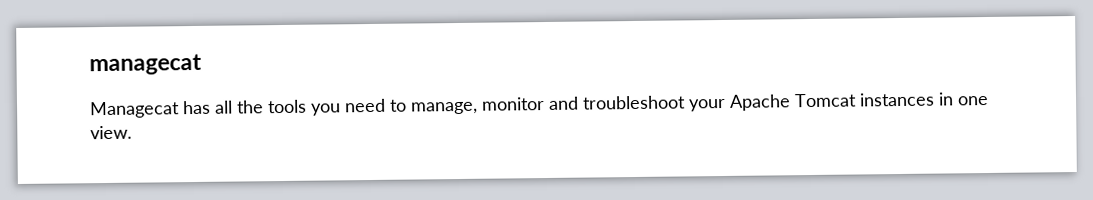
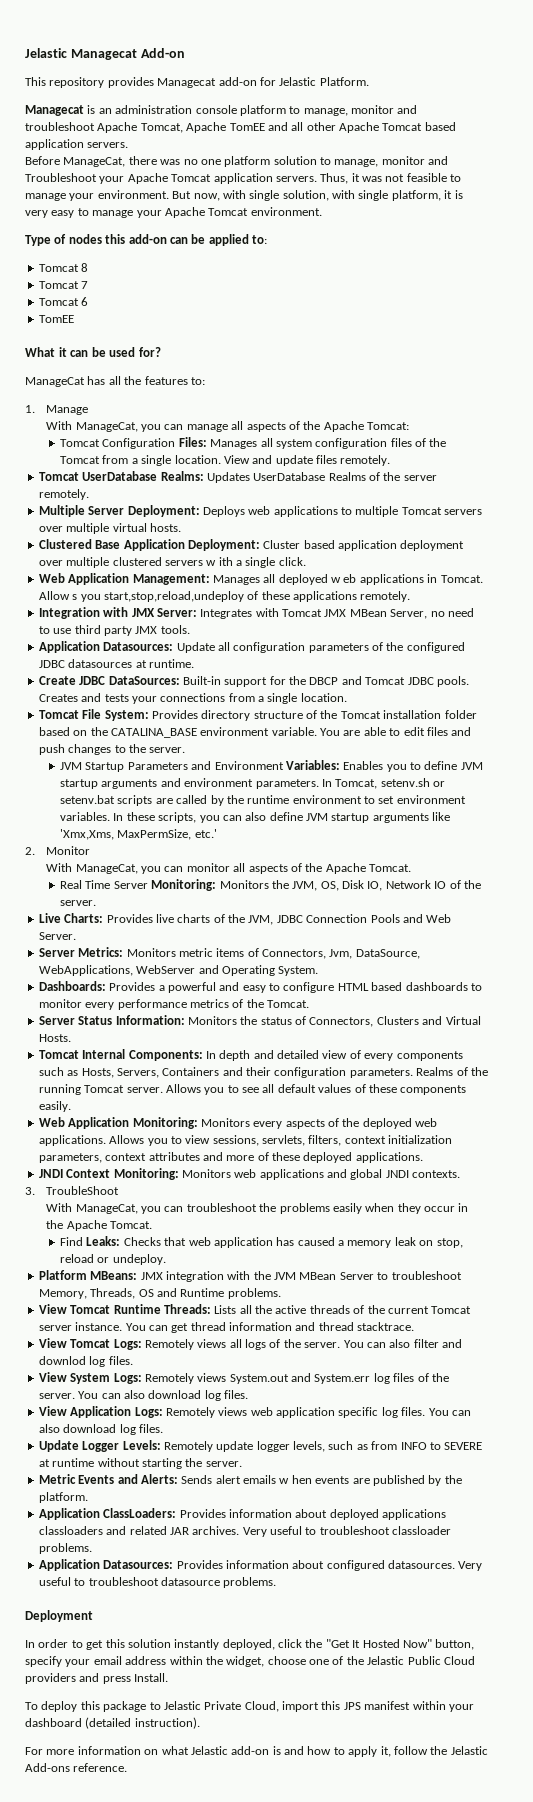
- managecat
- Managecat has all the tools you need to manage, monitor and troubleshoot your Apache Tomcat instances in one view.
+ Jelastic Managecat Add-on
+ This repository provides Managecat add-on for Jelastic Platform.
+ Managecat is an administration console platform to manage, monitor and troubleshoot Apache Tomcat, Apache TomEE and all other Apache Tomcat based application servers.
+ Before ManageCat, there was no one platform solution to manage, monitor and Troubleshoot your Apache Tomcat application servers. Thus, it was not feasible to manage your environment. But now, with single solution, with single platform, it is very easy to manage your Apache Tomcat environment.
+ Type of nodes this add-on can be applied to:
+ Tomcat 8
+ Tomcat 7
+ Tomcat 6
+ TomEE
+ What it can be used for?
+ ManageCat has all the features to:
+ 1. Manage
+ With ManageCat, you can manage all aspects of the Apache Tomcat:
+ Tomcat Configuration Files: Manages all system configuration files of the Tomcat from a single location. View and update files remotely.
+ Tomcat UserDatabase Realms: Updates UserDatabase Realms of the server remotely.
+ Multiple Server Deployment: Deploys web applications to multiple Tomcat servers over multiple virtual hosts.
+ Clustered Base Application Deployment: Cluster based application deployment over multiple clustered servers w ith a single click.
+ Web Application Management: Manages all deployed w eb applications in Tomcat. Allow s you start,stop,reload,undeploy of these applications remotely.
+ Integration with JMX Server: Integrates with Tomcat JMX MBean Server, no need to use third party JMX tools.
+ Application Datasources: Update all configuration parameters of the configured JDBC datasources at runtime.
+ Create JDBC DataSources: Built-in support for the DBCP and Tomcat JDBC pools. Creates and tests your connections from a single location.
+ Tomcat File System: Provides directory structure of the Tomcat installation folder based on the CATALINA_BASE environment variable. You are able to edit files and push changes to the server.
+ JVM Startup Parameters and Environment Variables: Enables you to define JVM startup arguments and environment parameters. In Tomcat, setenv.sh or setenv.bat scripts are called by the runtime environment to set environment variables. In these scripts, you can also define JVM startup arguments like 'Xmx,Xms, MaxPermSize, etc.'
+ 2. Monitor
+ With ManageCat, you can monitor all aspects of the Apache Tomcat.
+ Real Time Server Monitoring: Monitors the JVM, OS, Disk IO, Network IO of the server.
+ Live Charts: Provides live charts of the JVM, JDBC Connection Pools and Web Server.
+ Server Metrics: Monitors metric items of Connectors, Jvm, DataSource, WebApplications, WebServer and Operating System.
+ Dashboards: Provides a powerful and easy to configure HTML based dashboards to monitor every performance metrics of the Tomcat.
+ Server Status Information: Monitors the status of Connectors, Clusters and Virtual Hosts.
+ Tomcat Internal Components: In depth and detailed view of every components such as Hosts, Servers, Containers and their configuration parameters. Realms of the running Tomcat server. Allows you to see all default values of these components easily.
+ Web Application Monitoring: Monitors every aspects of the deployed web applications. Allows you to view sessions, servlets, filters, context initialization parameters, context attributes and more of these deployed applications.
+ JNDI Context Monitoring: Monitors web applications and global JNDI contexts.
+ 3. TroubleShoot
+ With ManageCat, you can troubleshoot the problems easily when they occur in the Apache Tomcat.
+ Find Leaks: Checks that web application has caused a memory leak on stop, reload or undeploy.
+ Platform MBeans: JMX integration with the JVM MBean Server to troubleshoot Memory, Threads, OS and Runtime problems.
+ View Tomcat Runtime Threads: Lists all the active threads of the current Tomcat server instance. You can get thread information and thread stacktrace.
+ View Tomcat Logs: Remotely views all logs of the server. You can also filter and downlod log files.
+ View System Logs: Remotely views System.out and System.err log files of the server. You can also download log files.
+ View Application Logs: Remotely views web application specific log files. You can also download log files.
+ Update Logger Levels: Remotely update logger levels, such as from INFO to SEVERE at runtime without starting the server.
+ Metric Events and Alerts: Sends alert emails w hen events are published by the platform.
+ Application ClassLoaders: Provides information about deployed applications classloaders and related JAR archives. Very useful to troubleshoot classloader problems.
+ Application Datasources: Provides information about configured datasources. Very useful to troubleshoot datasource problems.
+ Deployment
+ In order to get this solution instantly deployed, click the "Get It Hosted Now" button, specify your email address within the widget, choose one of the Jelastic Public Cloud providers and press Install.
+ To deploy this package to Jelastic Private Cloud, import this JPS manifest within your dashboard (detailed instruction).
+ For more information on what Jelastic add-on is and how to apply it, follow the Jelastic Add-ons reference.

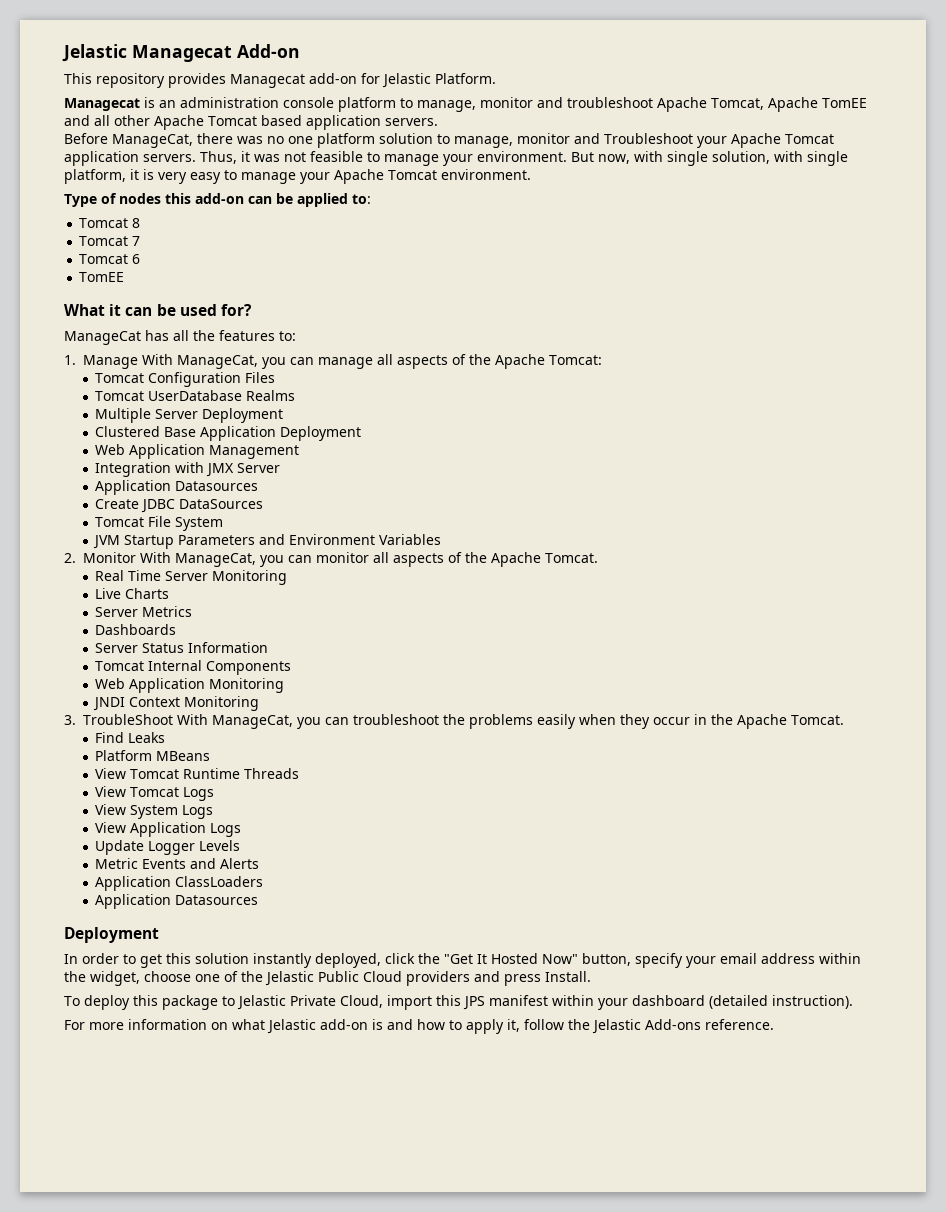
- 1. Manage
- With ManageCat, you can manage all aspects of the Apache Tomcat:
+ 1. Manage With ManageCat, you can manage all aspects of the Apache Tomcat:
- Tomcat Configuration Files: Manages all system configuration files of the Tomcat from a single location. View and update files remotely.
- Tomcat UserDatabase Realms: Updates UserDatabase Realms of the server remotely.
- Multiple Server Deployment: Deploys web applications to multiple Tomcat servers over multiple virtual hosts.
- Clustered Base Application Deployment: Cluster based application deployment over multiple clustered servers w ith a single click.
- Web Application Management: Manages all deployed w eb applications in Tomcat. Allow s you start,stop,reload,undeploy of these applications remotely.
- Integration with JMX Server: Integrates with Tomcat JMX MBean Server, no need to use third party JMX tools.
- Application Datasources: Update all configuration parameters of the configured JDBC datasources at runtime.
- Create JDBC DataSources: Built-in support for the DBCP and Tomcat JDBC pools. Creates and tests your connections from a single location.
- Tomcat File System: Provides directory structure of the Tomcat installation folder based on the CATALINA_BASE environment variable. You are able to edit files and push changes to the server.
+ Tomcat Configuration Files
+ Tomcat UserDatabase Realms
+ Multiple Server Deployment
+ Clustered Base Application Deployment
+ Web Application Management
+ Integration with JMX Server
+ Application Datasources
+ Create JDBC DataSources
+ Tomcat File System
- JVM Startup Parameters and Environment Variables: Enables you to define JVM startup arguments and environment parameters. In Tomcat, setenv.sh or setenv.bat scripts are called by the runtime environment to set environment variables. In these scripts, you can also define JVM startup arguments like 'Xmx,Xms, MaxPermSize, etc.'
+ JVM Startup Parameters and Environment Variables
- 2. Monitor
- With ManageCat, you can monitor all aspects of the Apache Tomcat.
+ 2. Monitor With ManageCat, you can monitor all aspects of the Apache Tomcat.
- Real Time Server Monitoring: Monitors the JVM, OS, Disk IO, Network IO of the server.
- Live Charts: Provides live charts of the JVM, JDBC Connection Pools and Web Server.
- Server Metrics: Monitors metric items of Connectors, Jvm, DataSource, WebApplications, WebServer and Operating System.
- Dashboards: Provides a powerful and easy to configure HTML based dashboards to monitor every performance metrics of the Tomcat.
- Server Status Information: Monitors the status of Connectors, Clusters and Virtual Hosts.
- Tomcat Internal Components: In depth and detailed view of every components such as Hosts, Servers, Containers and their configuration parameters. Realms of the running Tomcat server. Allows you to see all default values of these components easily.
- Web Application Monitoring: Monitors every aspects of the deployed web applications. Allows you to view sessions, servlets, filters, context initialization parameters, context attributes and more of these deployed applications.
- JNDI Context Monitoring: Monitors web applications and global JNDI contexts.
+ Real Time Server Monitoring
+ Live Charts
+ Server Metrics
+ Dashboards
+ Server Status Information
+ Tomcat Internal Components
+ Web Application Monitoring
+ JNDI Context Monitoring
- 3. TroubleShoot
- With ManageCat, you can troubleshoot the problems easily when they occur in the Apache Tomcat.
+ 3. TroubleShoot With ManageCat, you can troubleshoot the problems easily when they occur in the Apache Tomcat.
- Find Leaks: Checks that web application has caused a memory leak on stop, reload or undeploy.
- Platform MBeans: JMX integration with the JVM MBean Server to troubleshoot Memory, Threads, OS and Runtime problems.
- View Tomcat Runtime Threads: Lists all the active threads of the current Tomcat server instance. You can get thread information and thread stacktrace.
- View Tomcat Logs: Remotely views all logs of the server. You can also filter and downlod log files.
- View System Logs: Remotely views System.out and System.err log files of the server. You can also download log files.
- View Application Logs: Remotely views web application specific log files. You can also download log files.
- Update Logger Levels: Remotely update logger levels, such as from INFO to SEVERE at runtime without starting the server.
- Metric Events and Alerts: Sends alert emails w hen events are published by the platform.
- Application ClassLoaders: Provides information about deployed applications classloaders and related JAR archives. Very useful to troubleshoot classloader problems.
- Application Datasources: Provides information about configured datasources. Very useful to troubleshoot datasource problems.
+ Find Leaks
+ Platform MBeans
+ View Tomcat Runtime Threads
+ View Tomcat Logs
+ View System Logs
+ View Application Logs
+ Update Logger Levels
+ Metric Events and Alerts
+ Application ClassLoaders
+ Application Datasources

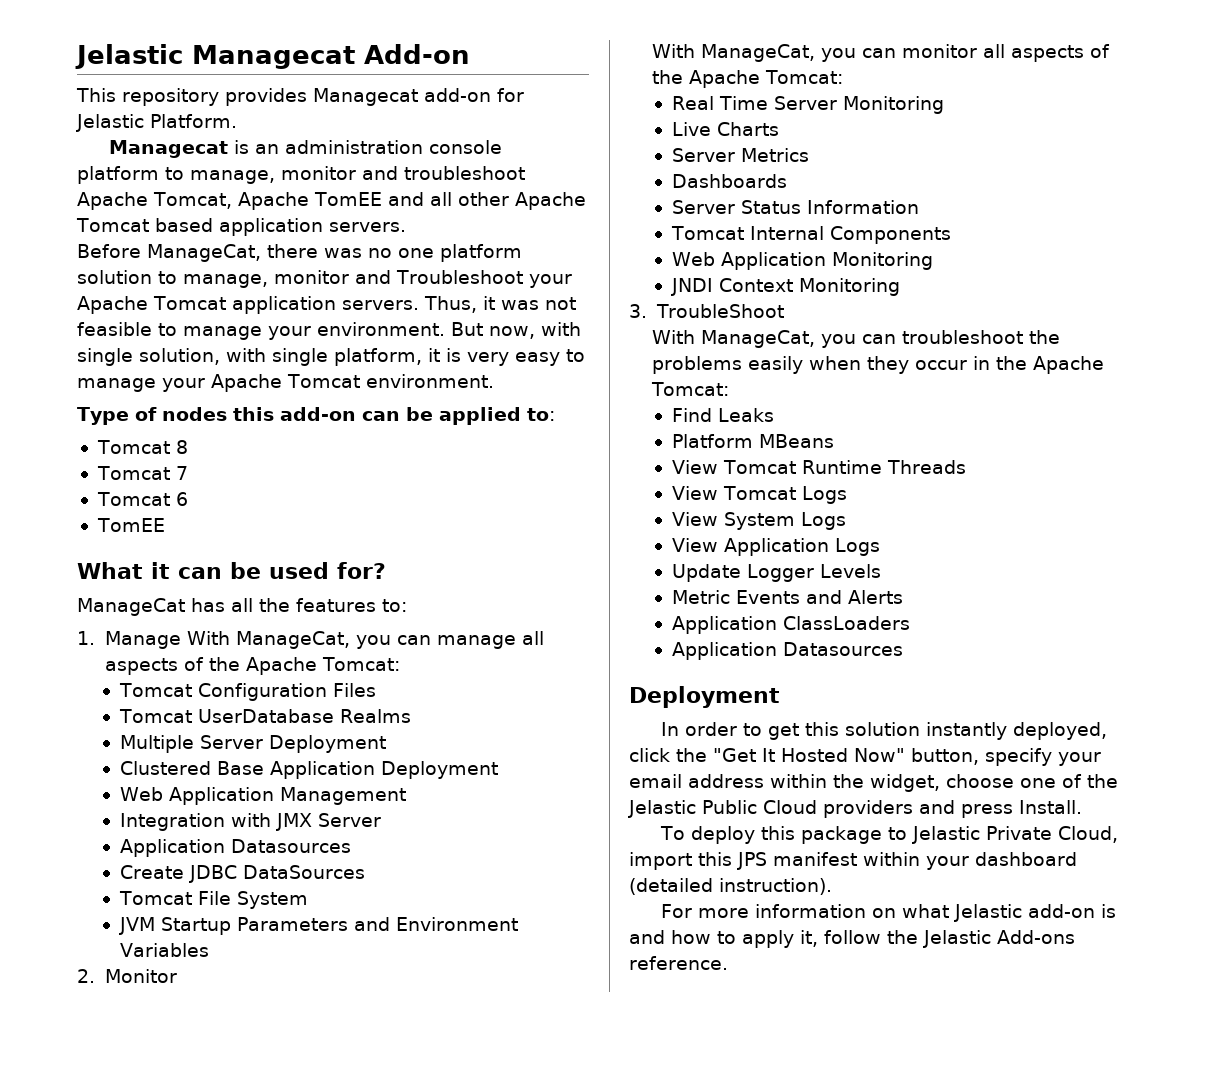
- 2. Monitor With ManageCat, you can monitor all aspects of the Apache Tomcat.
+ 2. Monitor
+ With ManageCat, you can monitor all aspects of the Apache Tomcat:
- 3. TroubleShoot With ManageCat, you can troubleshoot the problems easily when they occur in the Apache Tomcat.
+ 3. TroubleShoot
+ With ManageCat, you can troubleshoot the problems easily when they occur in the Apache Tomcat:

